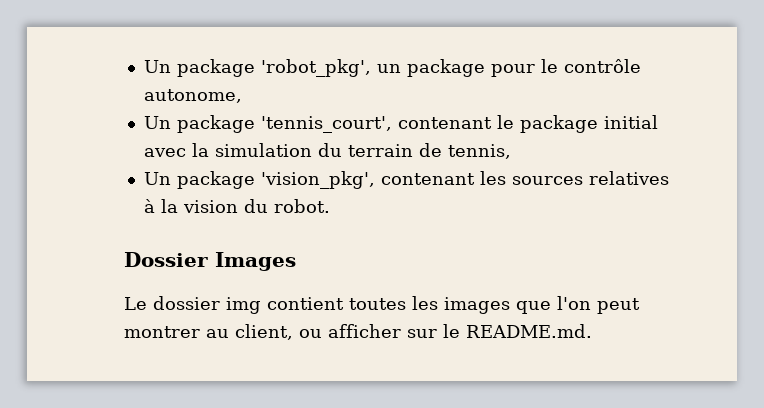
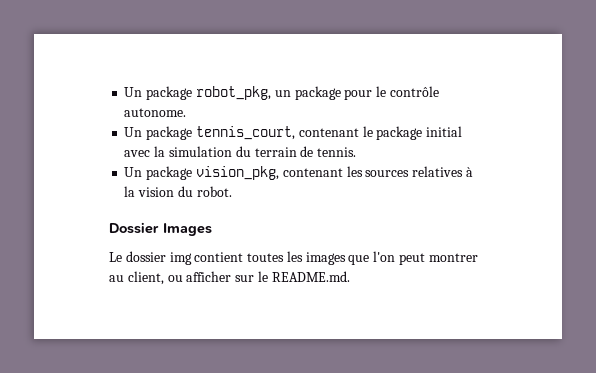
- Un package 'robot_pkg', un package pour le contrôle autonome,
- Un package 'tennis_court', contenant le package initial avec la simulation du terrain de tennis,
- Un package 'vision_pkg', contenant les sources relatives à la vision du robot.
+ Un package robot_pkg, un package pour le contrôle autonome.
+ Un package tennis_court, contenant le package initial avec la simulation du terrain de tennis.
+ Un package vision_pkg, contenant les sources relatives à la vision du robot.

